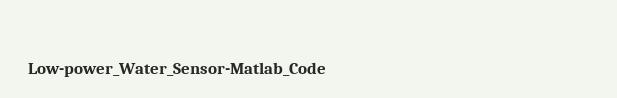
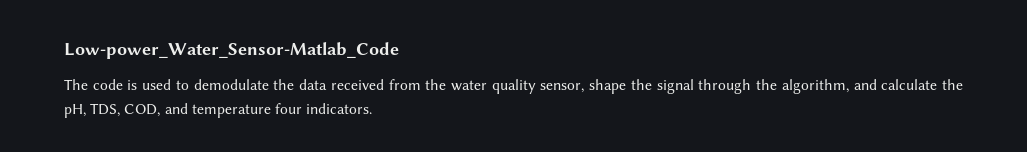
+ The code is used to demodulate the data received from the water quality sensor, shape the signal through the algorithm, and calculate the pH, TDS, COD, and temperature four indicators.

